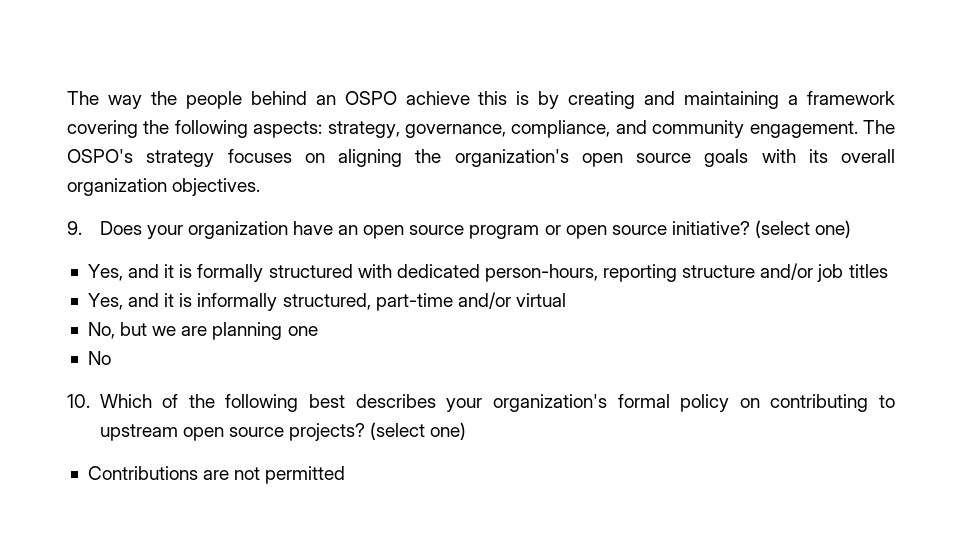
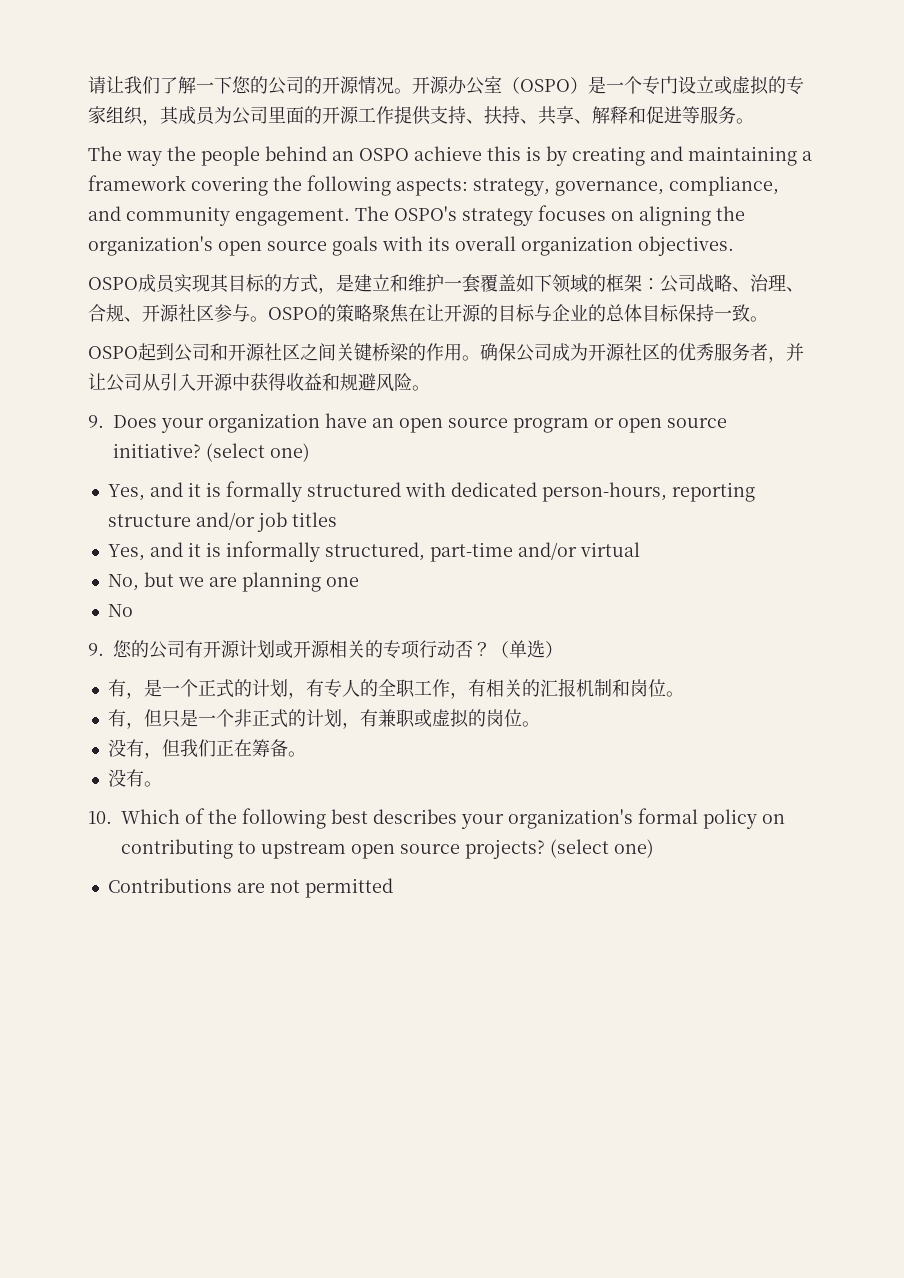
+ 请让我们了解一下您的公司的开源情况。开源办公室（OSPO）是一个专门设立或虚拟的专家组织，其成员为公司里面的开源工作提供支持、扶持、共享、解释和促进等服务。
+ OSPO成员实现其目标的方式，是建立和维护一套覆盖如下领域的框架：公司战略、治理、合规、开源社区参与。OSPO的策略聚焦在让开源的目标与企业的总体目标保持一致。
+ OSPO起到公司和开源社区之间关键桥梁的作用。确保公司成为开源社区的优秀服务者，并让公司从引入开源中获得收益和规避风险。
+ 9.您的公司有开源计划或开源相关的专项行动否？（单选）
+ 有，是一个正式的计划，有专人的全职工作，有相关的汇报机制和岗位。
+ 有，但只是一个非正式的计划，有兼职或虚拟的岗位。
+ 没有，但我们正在筹备。
+ 没有。

